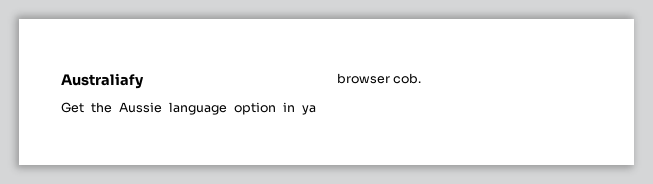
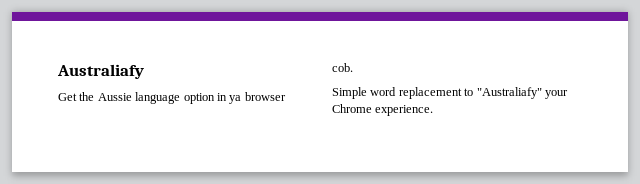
+ Simple word replacement to "Australiafy" your Chrome experience.

